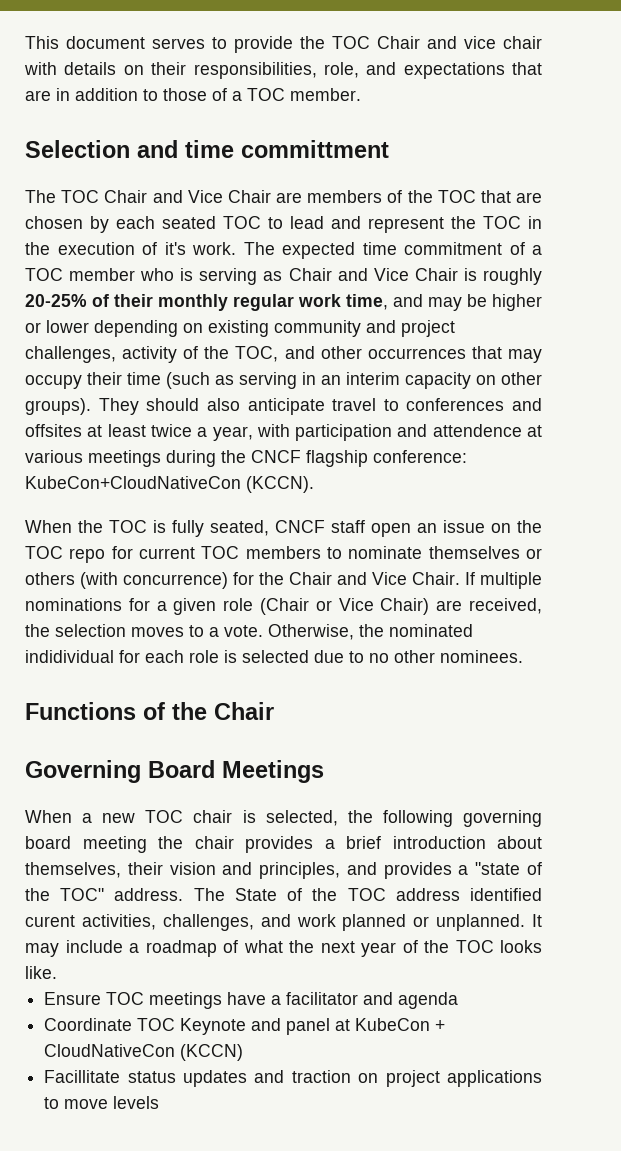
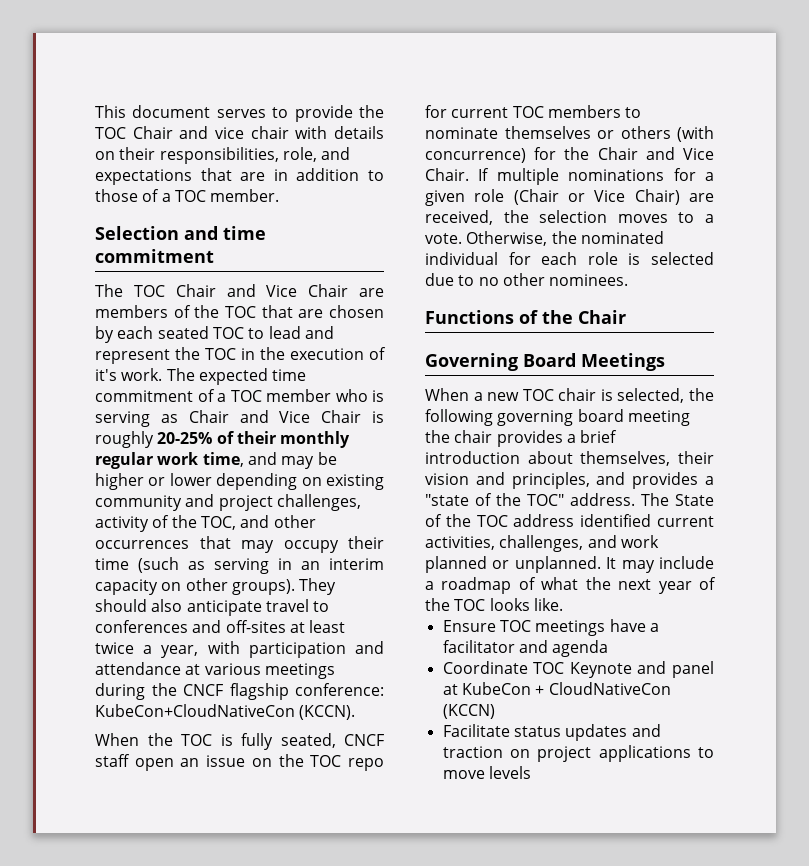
- Selection and time committment
+ Selection and time commitment
- They should also anticipate travel to conferences and offsites at least twice a year, with participation and attendence at various meetings during the CNCF flagship conference: KubeCon+CloudNativeCon (KCCN).
+ They should also anticipate travel to conferences and off-sites at least twice a year, with participation and attendance at various meetings during the CNCF flagship conference: KubeCon+CloudNativeCon (KCCN).
- Otherwise, the nominated indidividual for each role is selected due to no other nominees.
+ Otherwise, the nominated individual for each role is selected due to no other nominees.
- The State of the TOC address identified curent activities, challenges, and work planned or unplanned.
+ The State of the TOC address identified current activities, challenges, and work planned or unplanned.
- Facillitate status updates and traction on project applications to move levels
+ Facilitate status updates and traction on project applications to move levels

